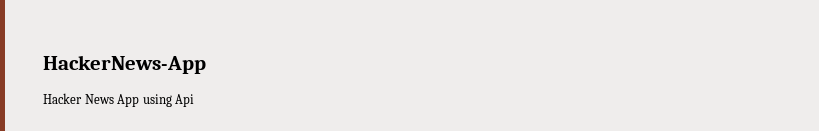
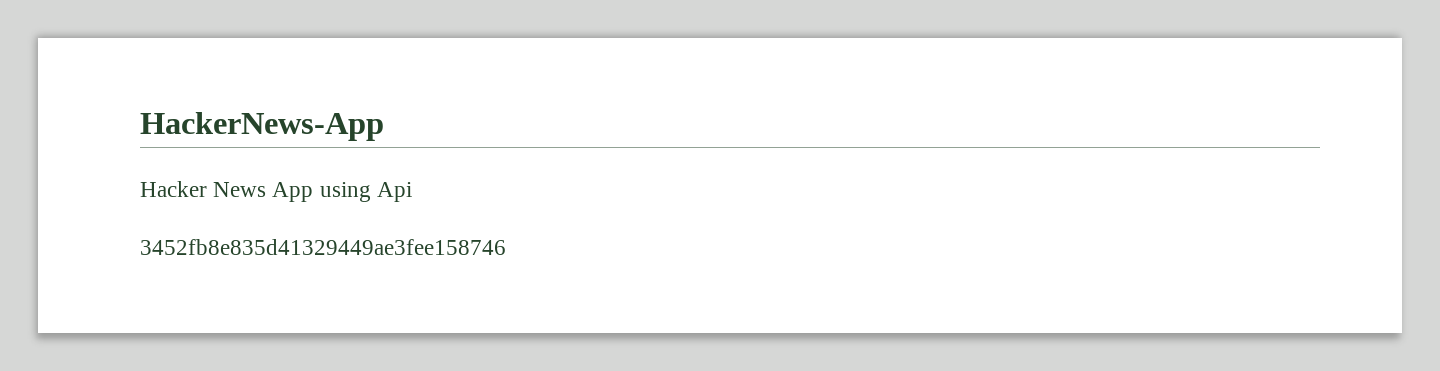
+ 3452fb8e835d41329449ae3fee158746

